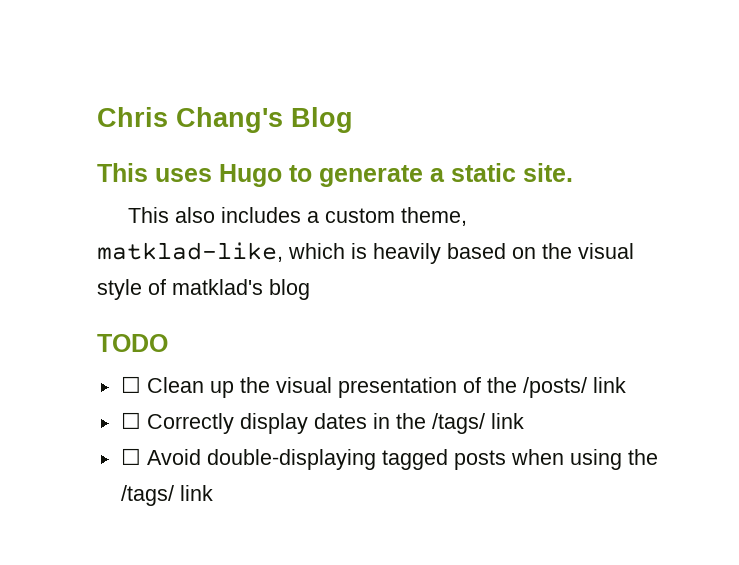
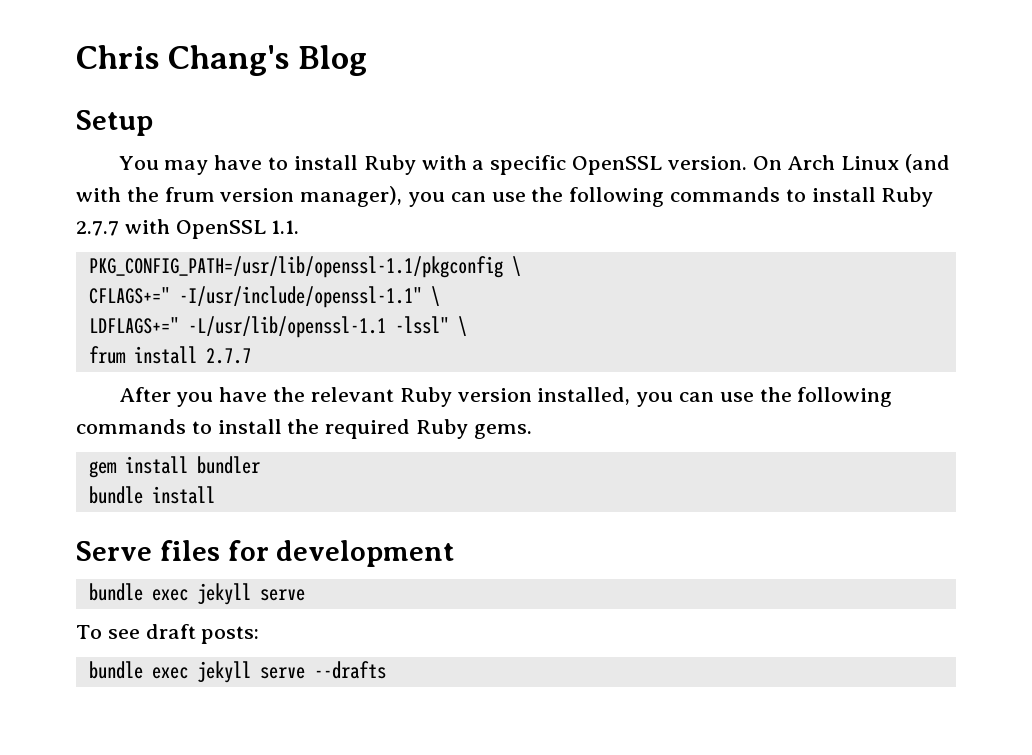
- This uses Hugo to generate a static site.
- This also includes a custom theme, matklad-like, which is heavily based on the visual style of matklad's blog
- TODO
- ☐ Clean up the visual presentation of the /posts/ link
- ☐ Correctly display dates in the /tags/ link
- ☐ Avoid double-displaying tagged posts when using the /tags/ link
+ Setup
+ You may have to install Ruby with a specific OpenSSL version. On Arch Linux (and with the frum version manager), you can use the following commands to install Ruby 2.7.7 with OpenSSL 1.1.
+ PKG_CONFIG_PATH=/usr/lib/openssl-1.1/pkgconfig \
+ CFLAGS+=" -I/usr/include/openssl-1.1" \
+ LDFLAGS+=" -L/usr/lib/openssl-1.1 -lssl" \
+ frum install 2.7.7
+ After you have the relevant Ruby version installed, you can use the following commands to install the required Ruby gems.
+ gem install bundler
+ bundle install
+ Serve files for development
+ bundle exec jekyll serve
+ To see draft posts:
+ bundle exec jekyll serve --drafts

